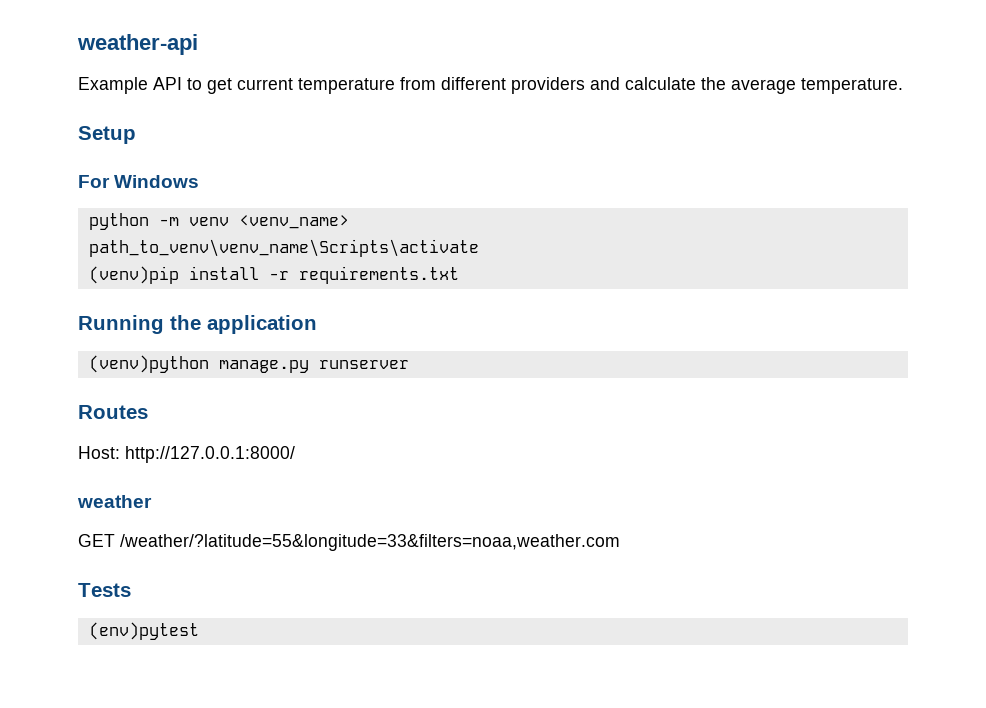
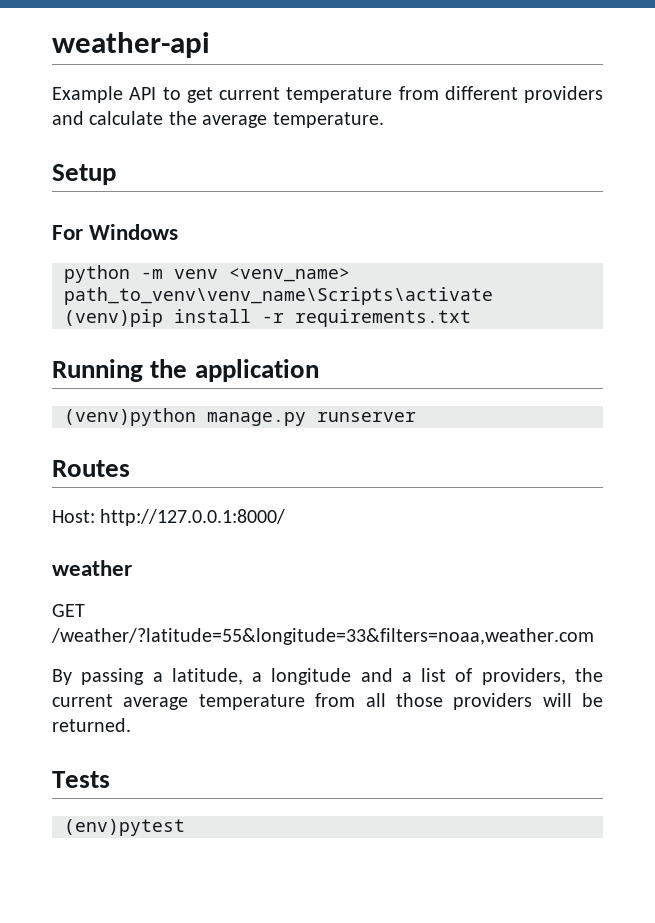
+ By passing a latitude, a longitude and a list of providers, the current average temperature from all those providers will be returned.

